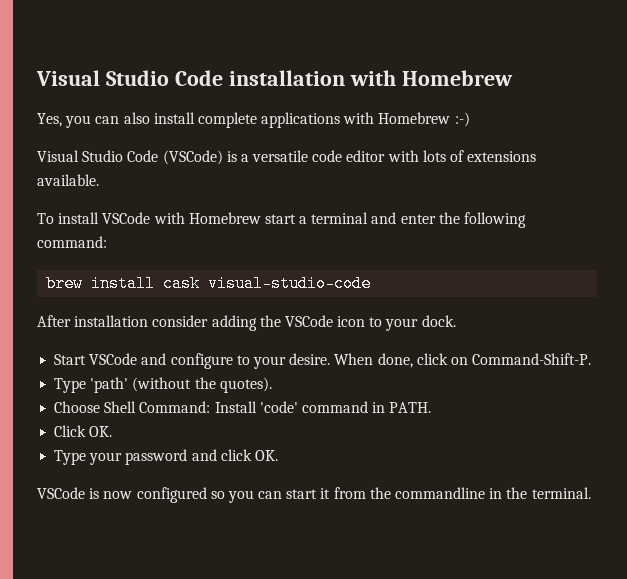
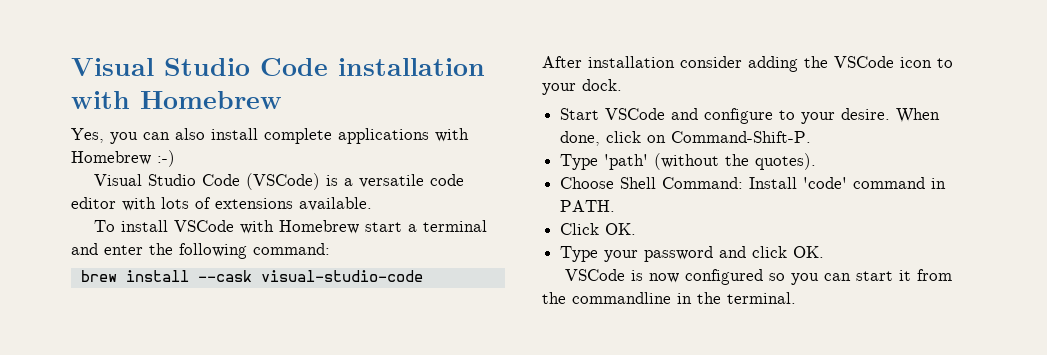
- brew install cask visual-studio-code
+ brew install --cask visual-studio-code

